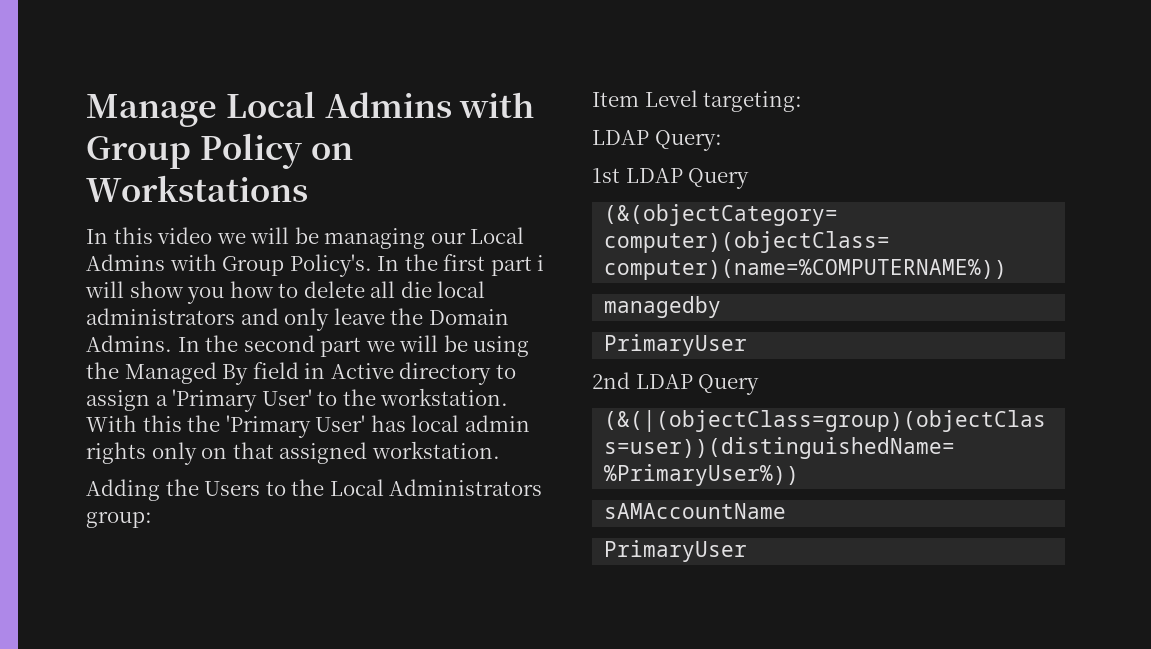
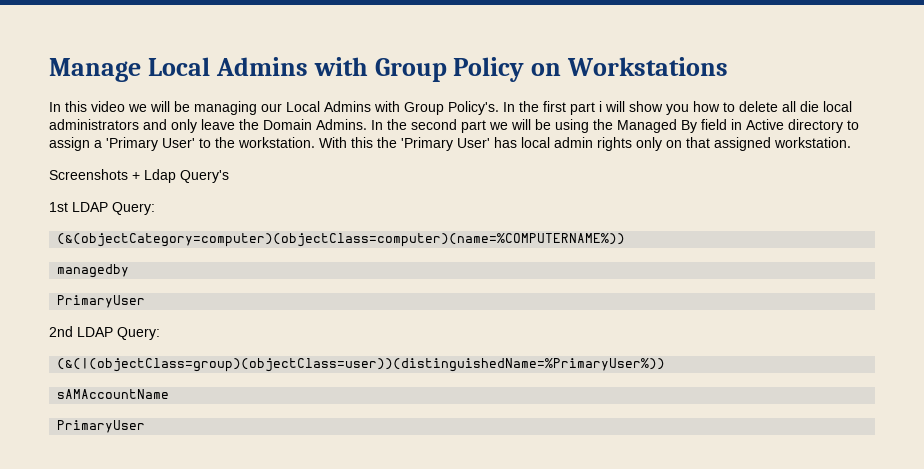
- Adding the Users to the Local Administrators group:
- Item Level targeting:
- LDAP Query:
+ Screenshots + Ldap Query's
- 1st LDAP Query
+ 1st LDAP Query:
- 2nd LDAP Query
+ 2nd LDAP Query:

